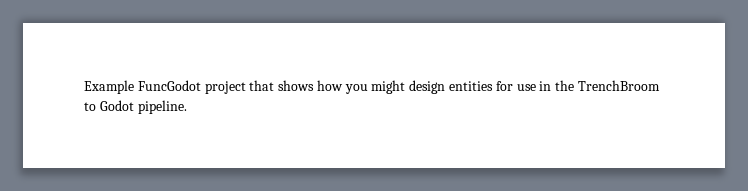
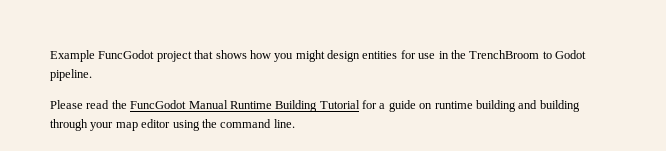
+ Please read the FuncGodot Manual Runtime Building Tutorial for a guide on runtime building and building through your map editor using the command line.

